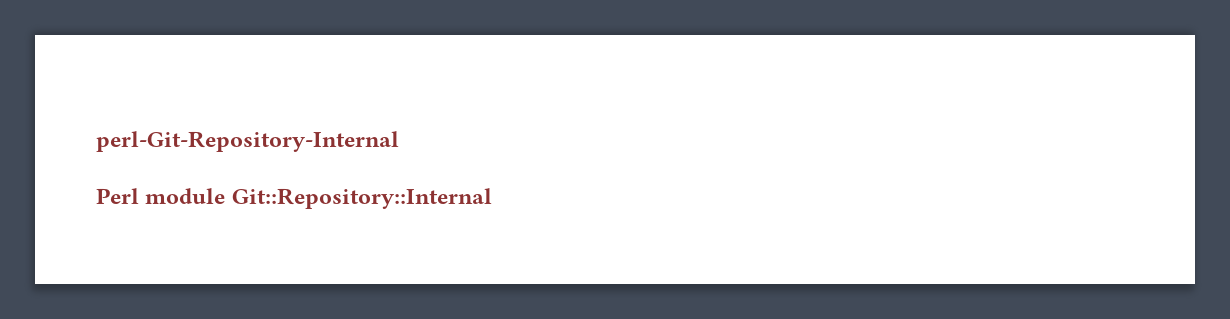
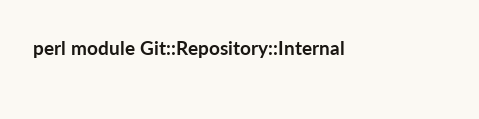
- perl-Git-Repository-Internal
- Perl module Git::Repository::Internal
+ perl module Git::Repository::Internal

